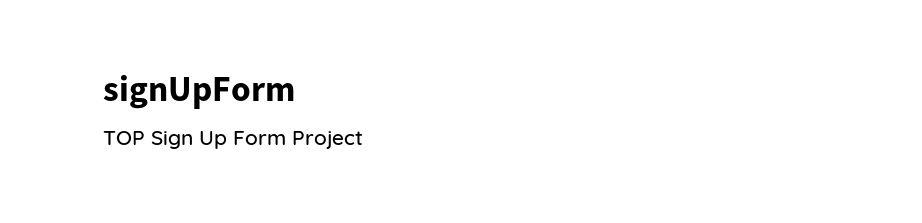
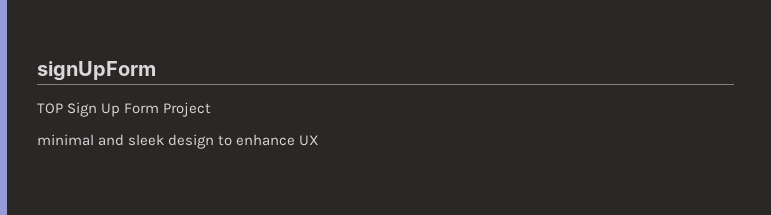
+ minimal and sleek design to enhance UX

